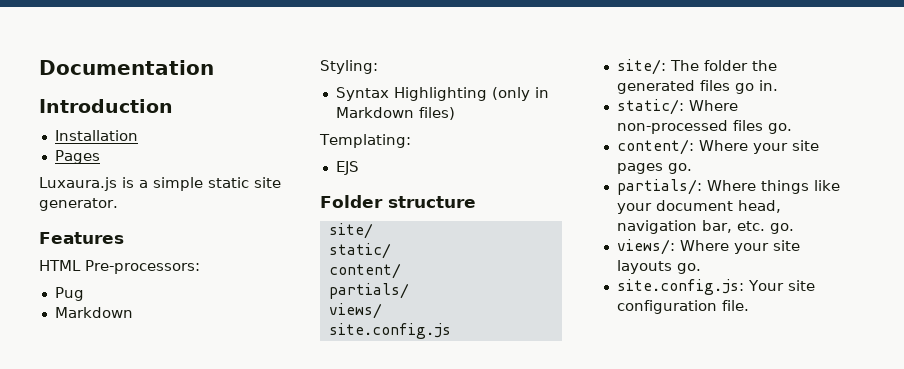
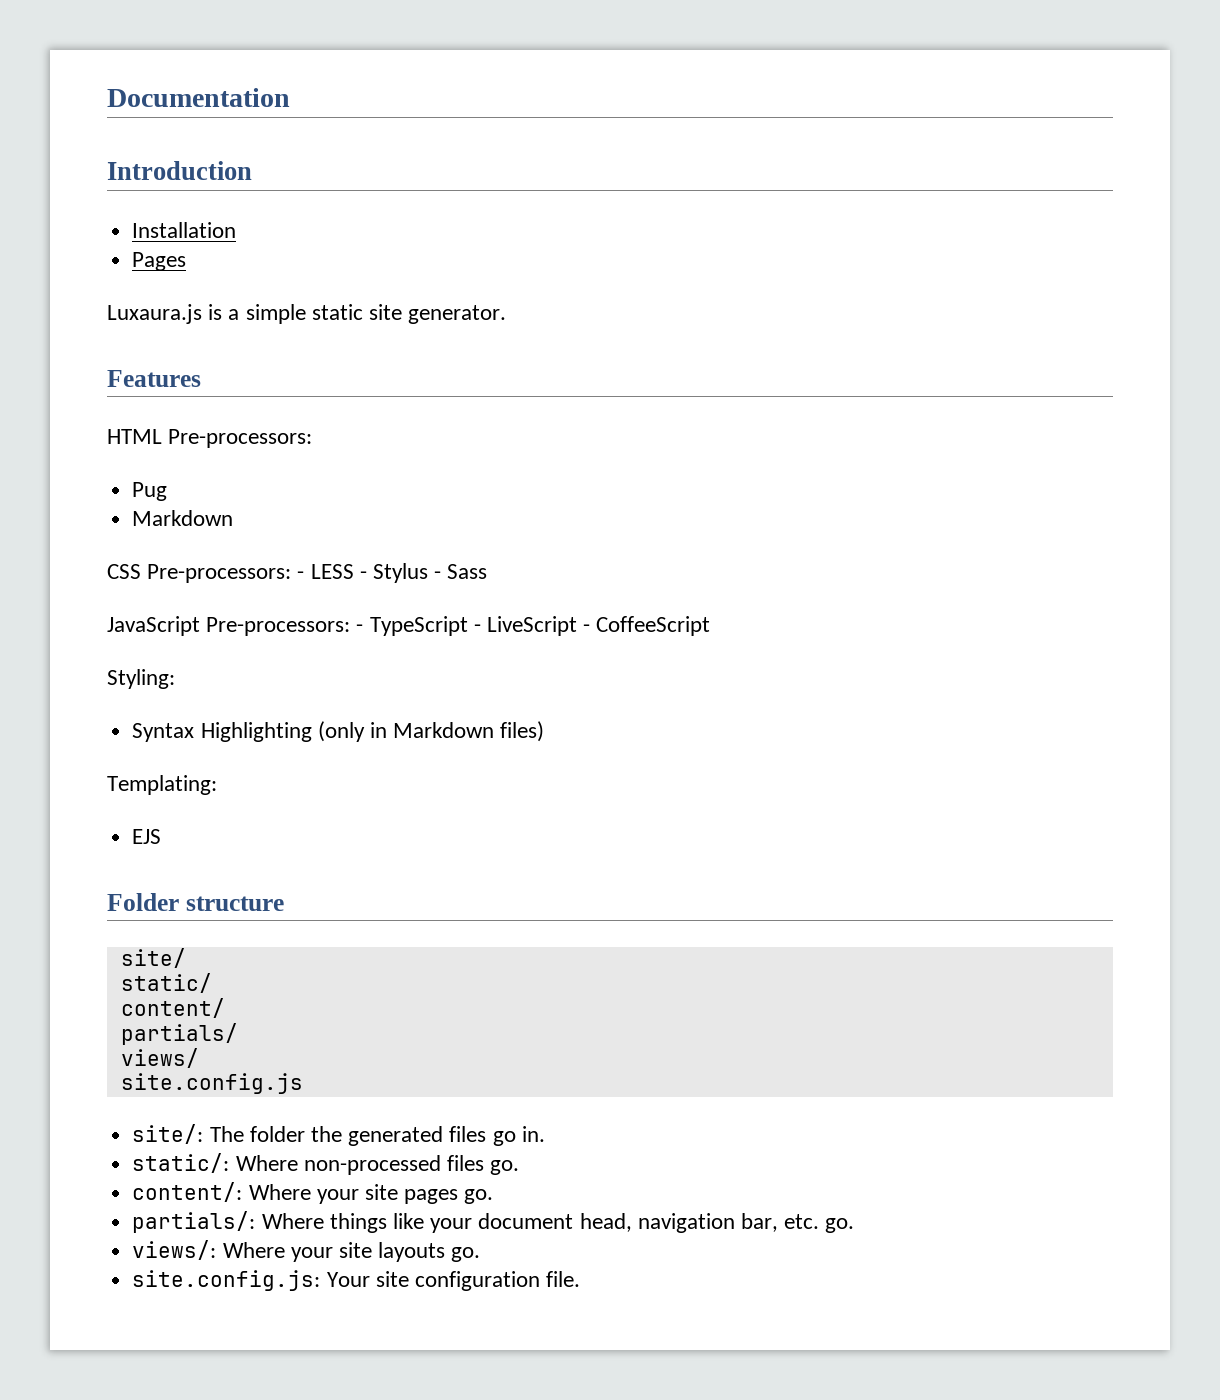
+ CSS Pre-processors: - LESS - Stylus - Sass
+ JavaScript Pre-processors: - TypeScript - LiveScript - CoffeeScript

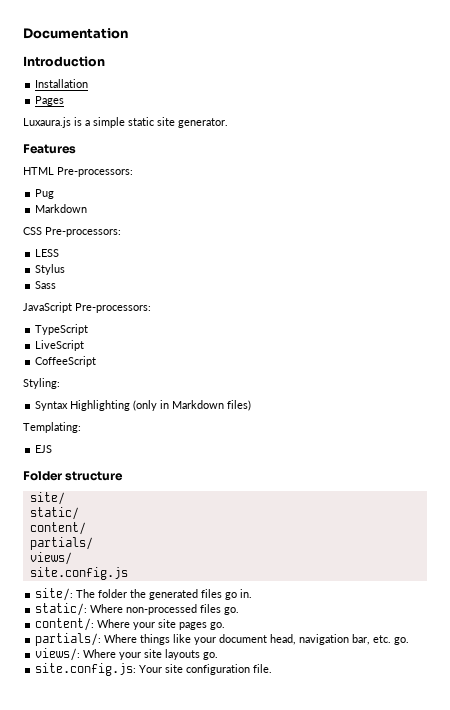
- CSS Pre-processors: - LESS - Stylus - Sass
+ CSS Pre-processors:
+ LESS
+ Stylus
+ Sass
- JavaScript Pre-processors: - TypeScript - LiveScript - CoffeeScript
+ JavaScript Pre-processors:
+ TypeScript
+ LiveScript
+ CoffeeScript

